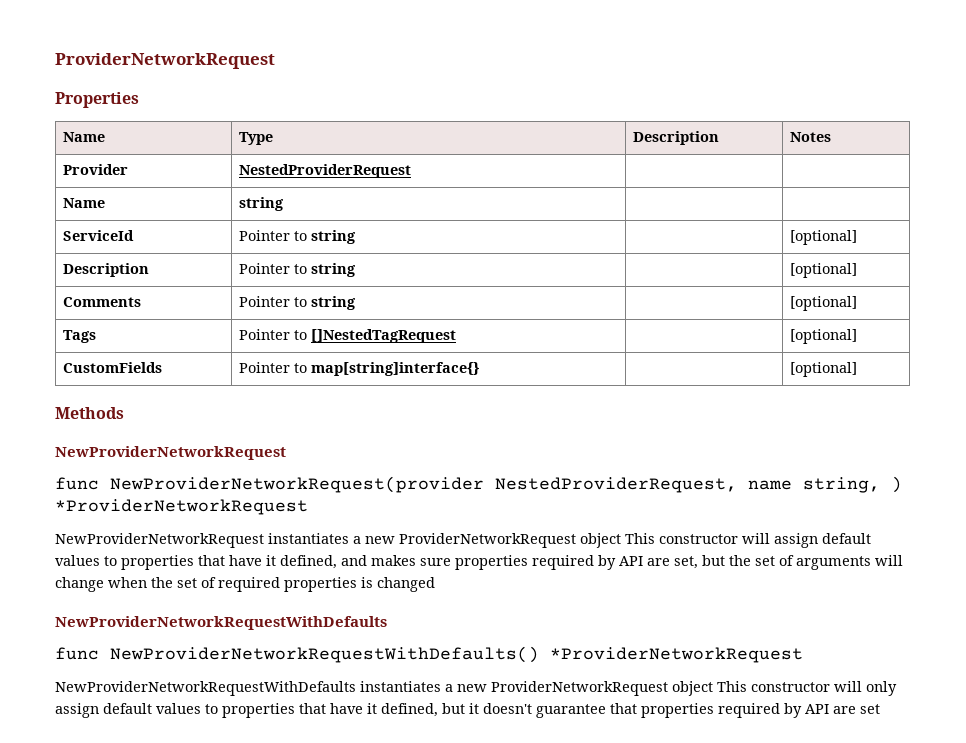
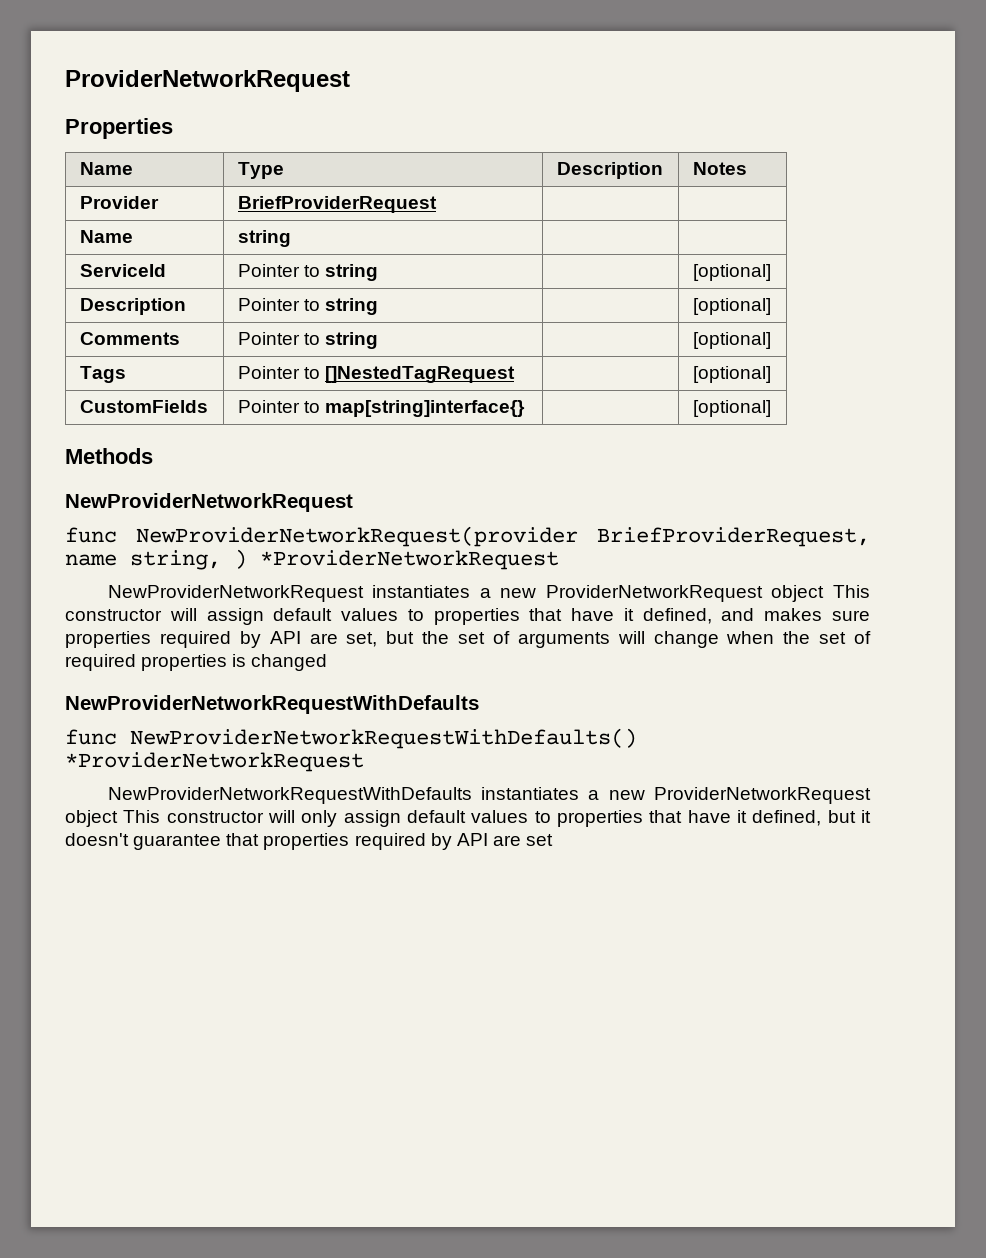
- Provider | NestedProviderRequest | |
+ Provider | BriefProviderRequest | |
- func NewProviderNetworkRequest(provider NestedProviderRequest, name string, ) *ProviderNetworkRequest
+ func NewProviderNetworkRequest(provider BriefProviderRequest, name string, ) *ProviderNetworkRequest

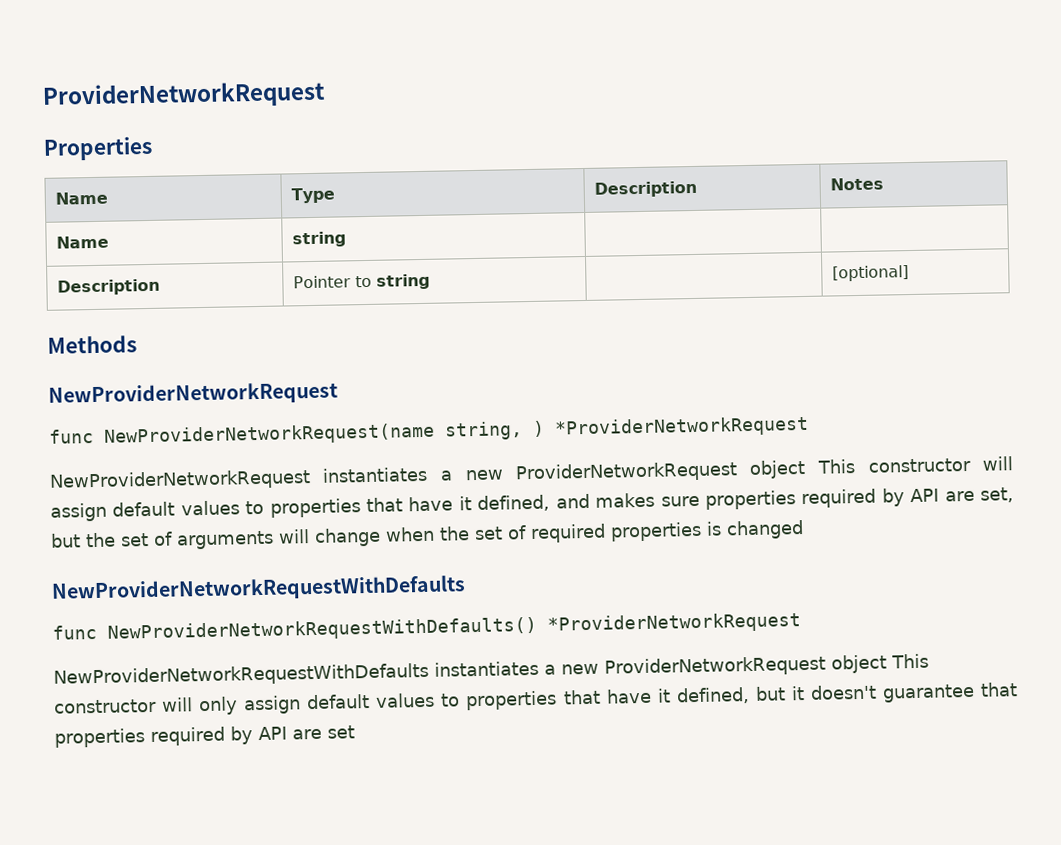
- Provider | BriefProviderRequest | |
- ServiceId | Pointer to string | | [optional]
- Comments | Pointer to string | | [optional]
- Tags | Pointer to []NestedTagRequest | | [optional]
- CustomFields | Pointer to map[string]interface{} | | [optional]
- func NewProviderNetworkRequest(provider BriefProviderRequest, name string, ) *ProviderNetworkRequest
+ func NewProviderNetworkRequest(name string, ) *ProviderNetworkRequest

